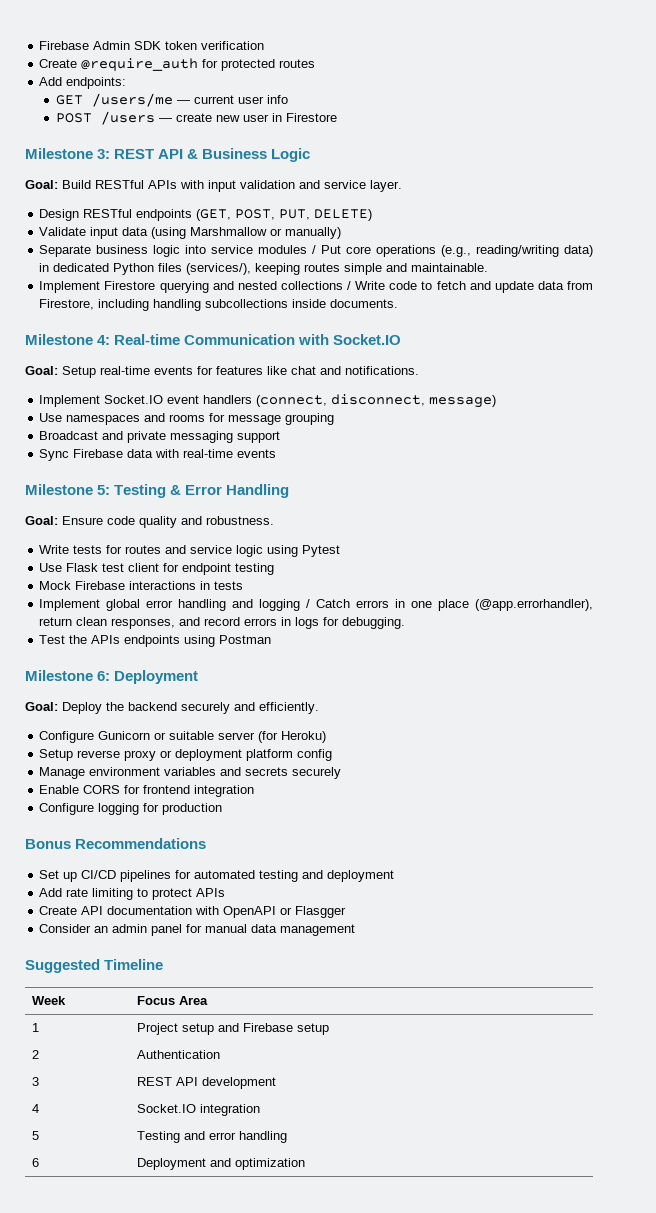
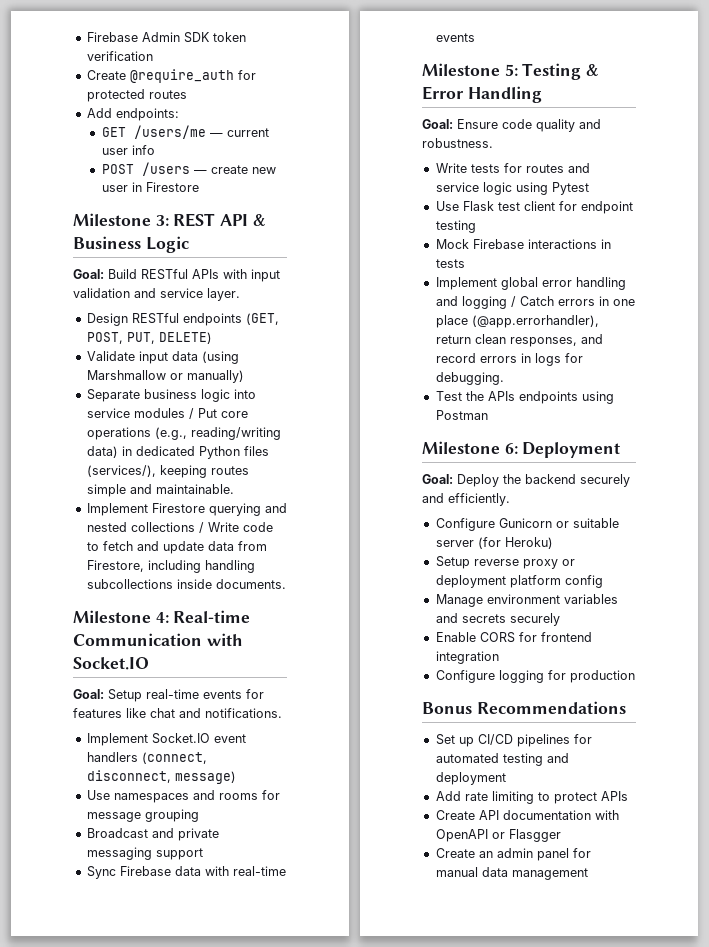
- Consider an admin panel for manual data management
+ Create an admin panel for manual data management
- Suggested Timeline
- Week | Focus Area
- 1 | Project setup and Firebase setup
- 2 | Authentication
- 3 | REST API development
- 4 | Socket.IO integration
- 5 | Testing and error handling
- 6 | Deployment and optimization

